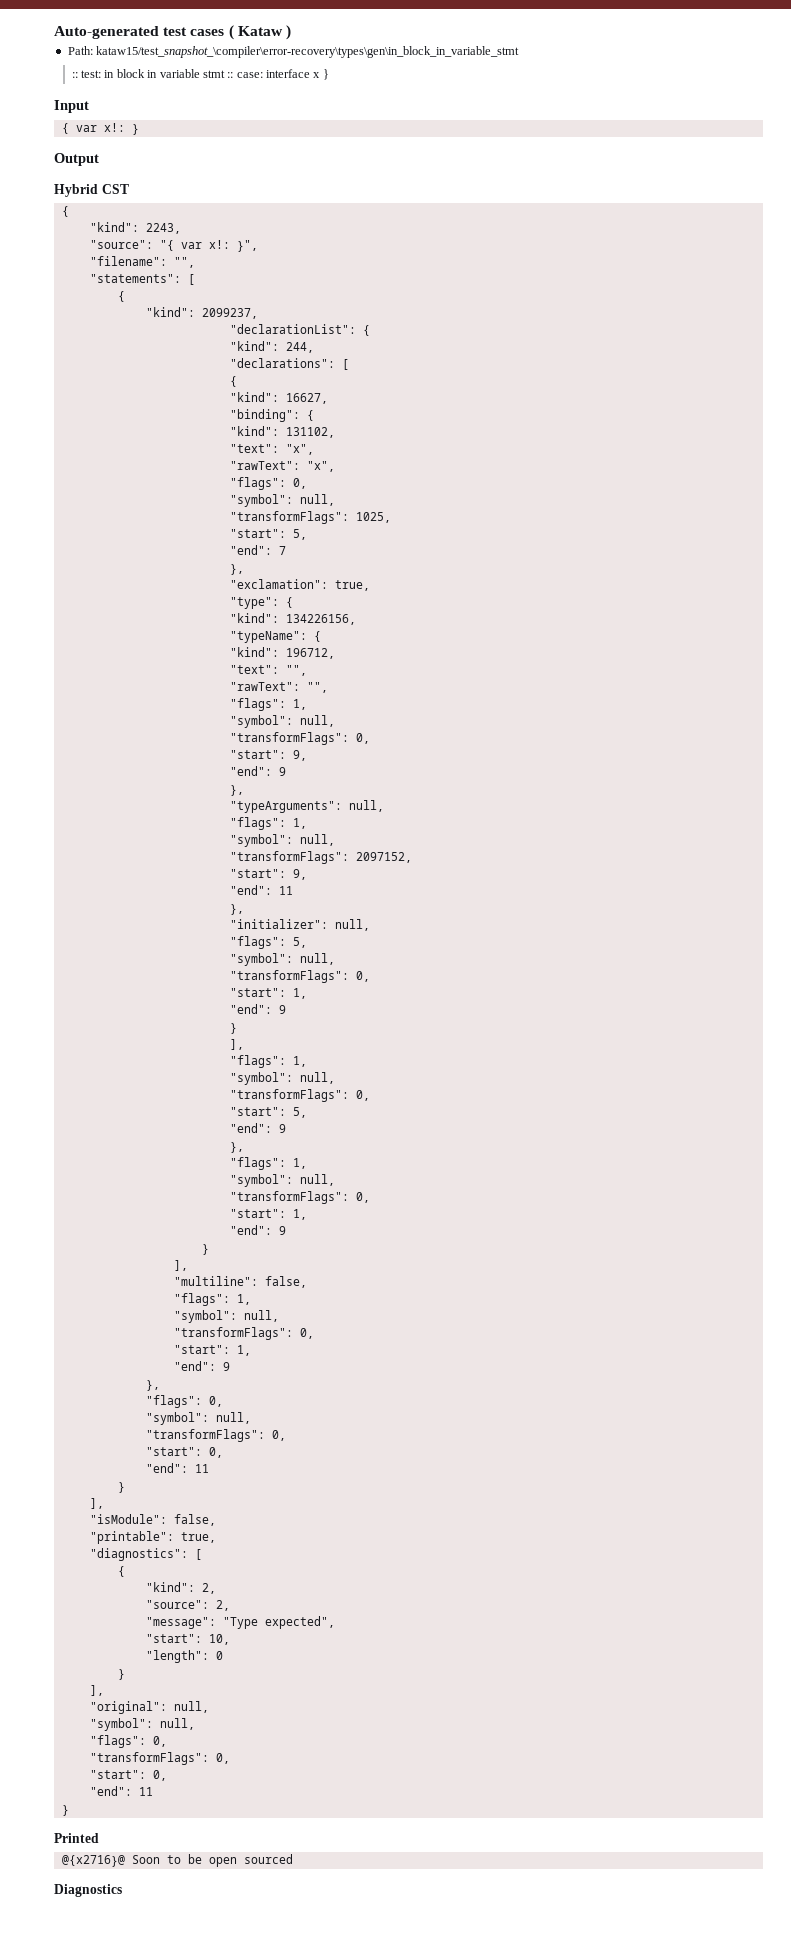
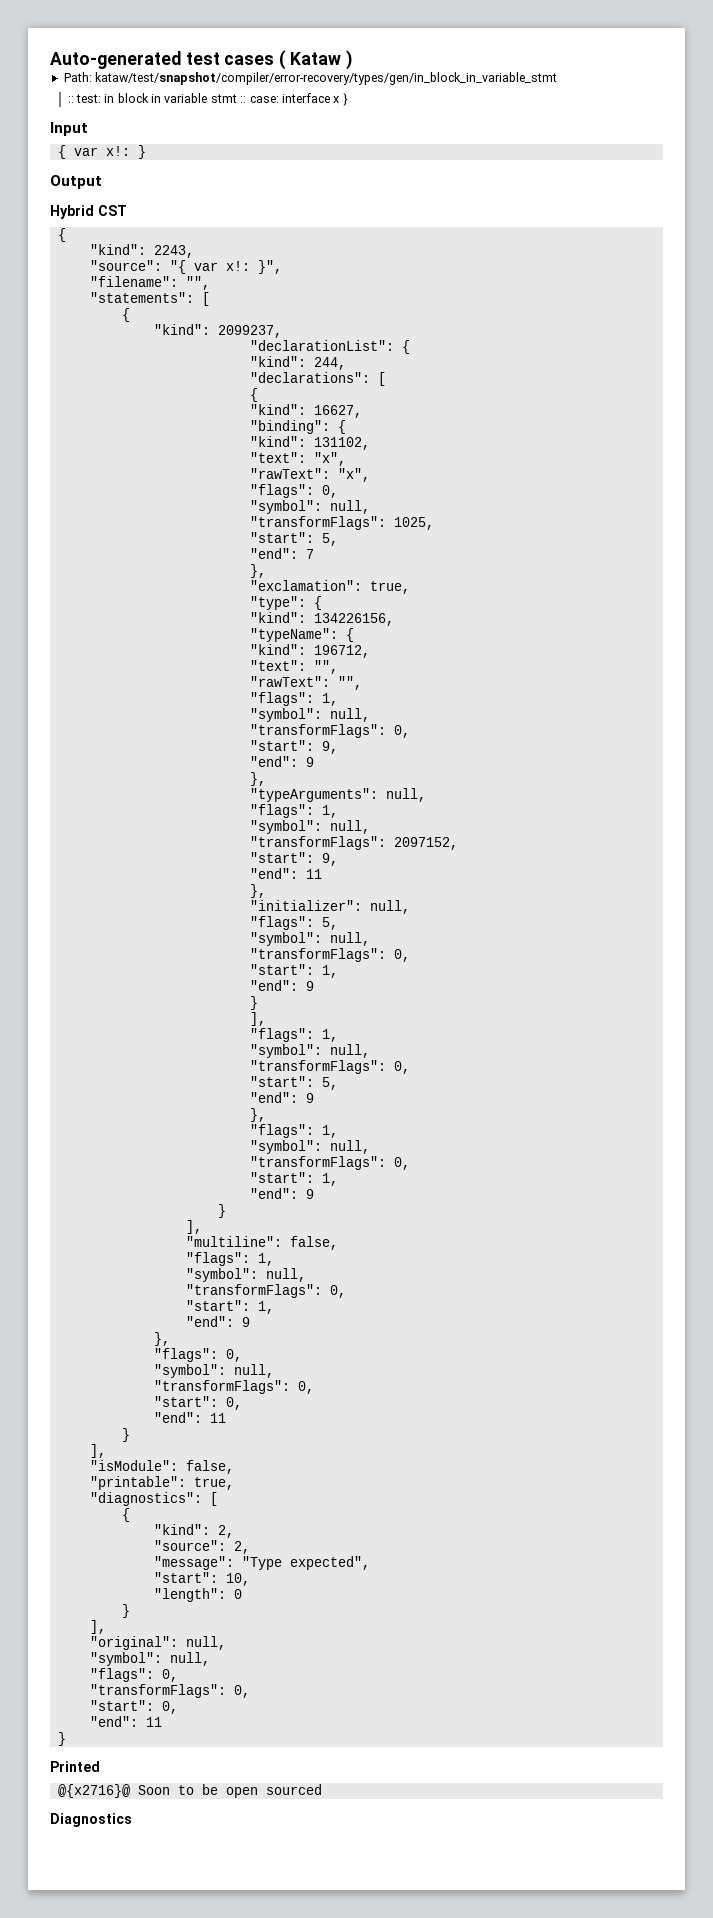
- Path: kataw15/test_snapshot_\compiler\error-recovery\types\gen\in_block_in_variable_stmt
+ Path: kataw/test/snapshot/compiler/error-recovery/types/gen/in_block_in_variable_stmt

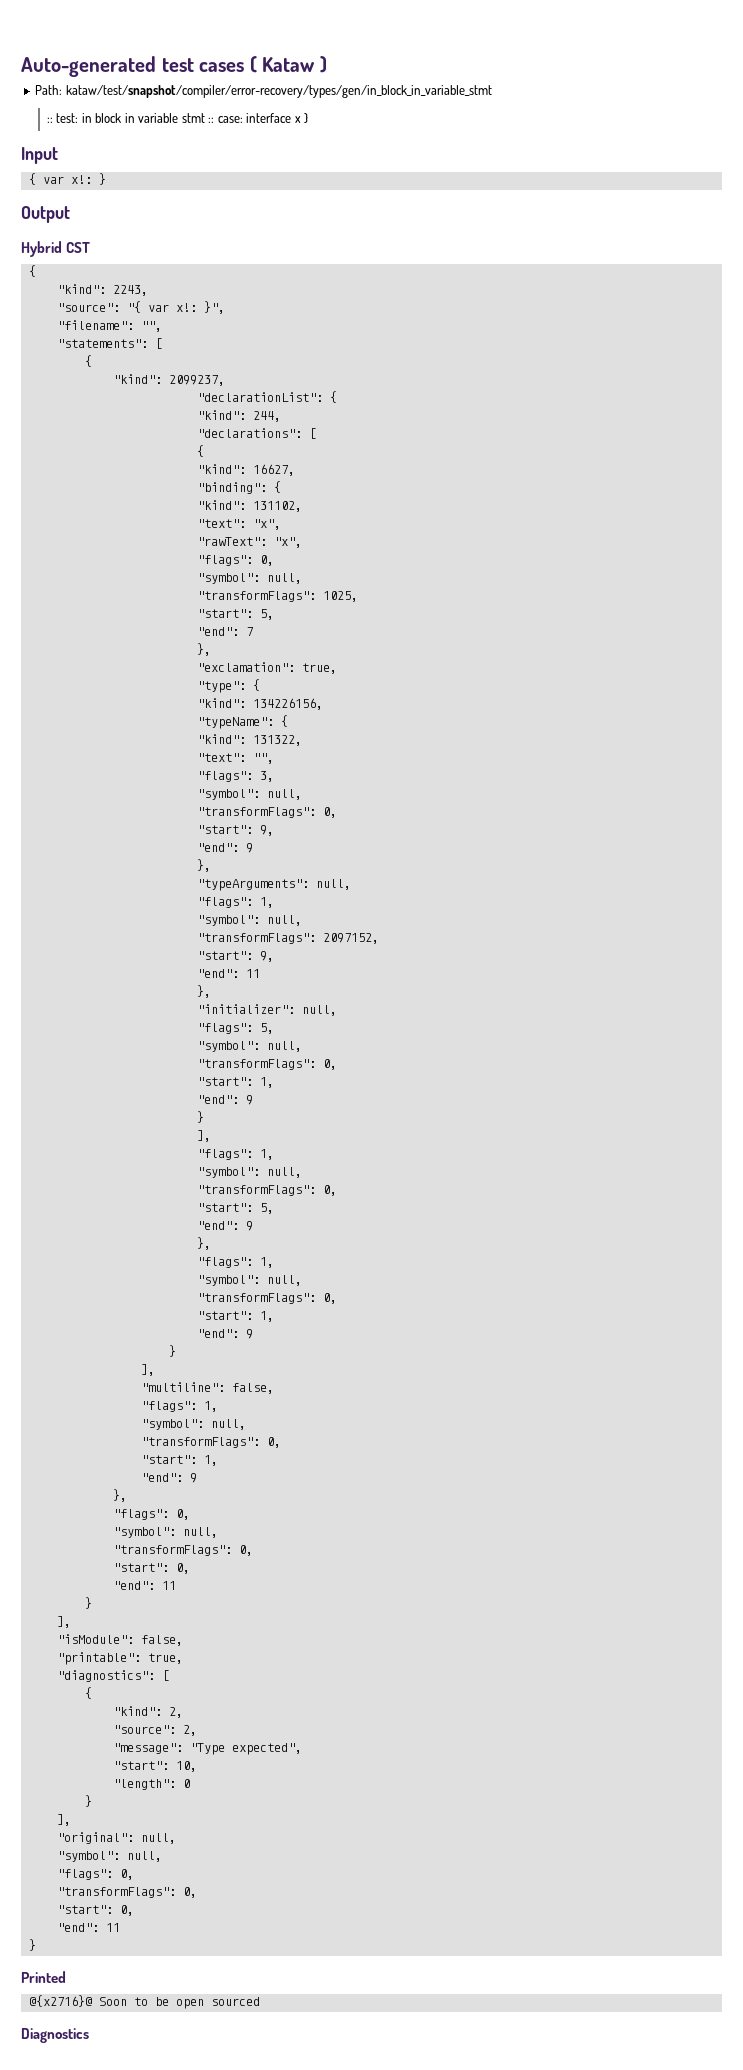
- "kind": 196712,
+ "kind": 131322,
- "rawText": "",
- "flags": 1,
+ "flags": 3,

